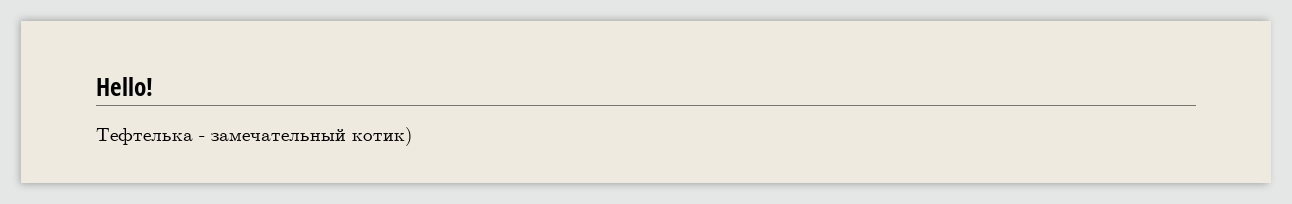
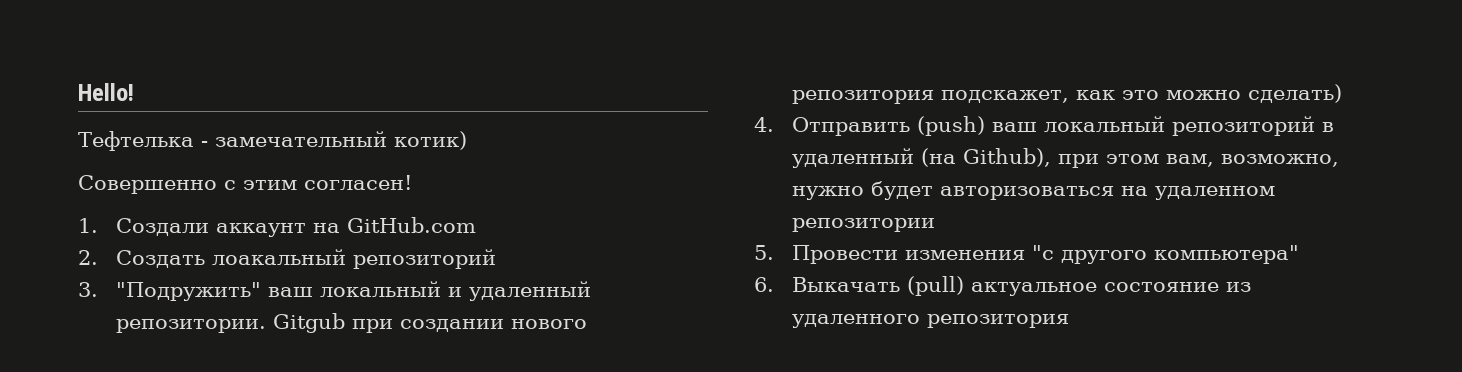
+ Совершенно с этим согласен!
+ 1. Создали аккаунт на GitHub.com
+ 2. Создать лоакальный репозиторий
+ 3. "Подружить" ваш локальный и удаленный репозитории. Gitgub при создании нового репозитория подскажет, как это можно сделать)
+ 4. Отправить (push) ваш локальный репозиторий в удаленный (на Github), при этом вам, возможно, нужно будет авторизоваться на удаленном репозитории
+ 5. Провести изменения "с другого компьютера"
+ 6. Выкачать (pull) актуальное состояние из удаленного репозитория

